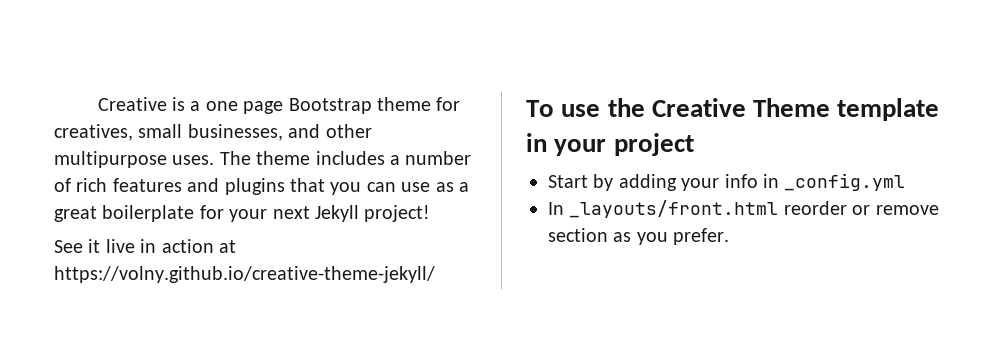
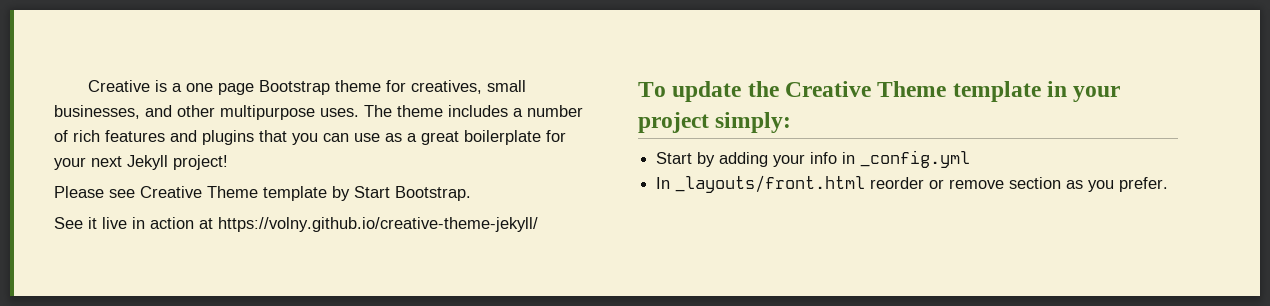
+ Please see Creative Theme template by Start Bootstrap.
- To use the Creative Theme template in your project
+ To update the Creative Theme template in your project simply:

